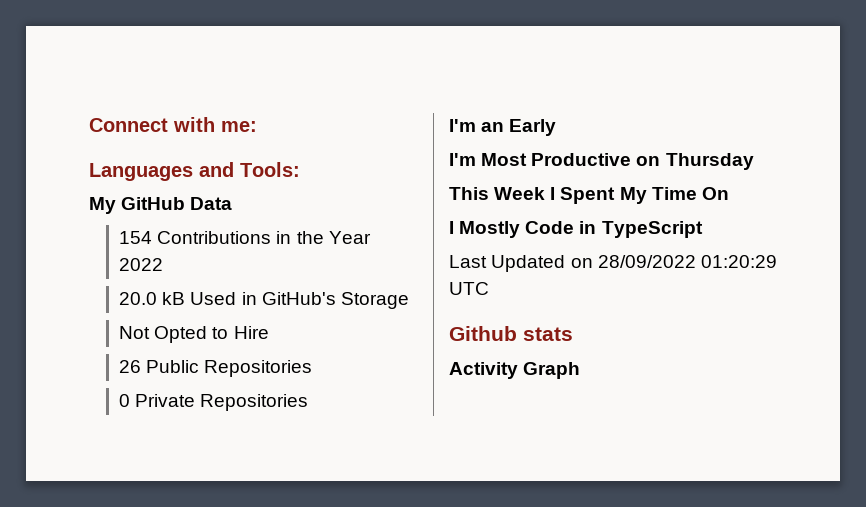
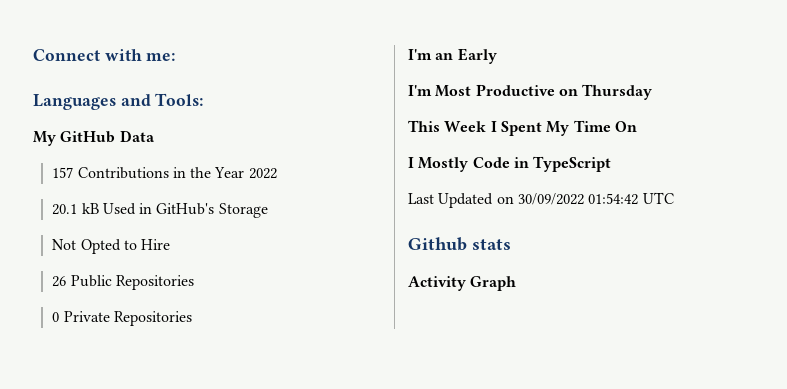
- 154 Contributions in the Year 2022
+ 157 Contributions in the Year 2022
- 20.0 kB Used in GitHub's Storage
+ 20.1 kB Used in GitHub's Storage
- Last Updated on 28/09/2022 01:20:29 UTC
+ Last Updated on 30/09/2022 01:54:42 UTC

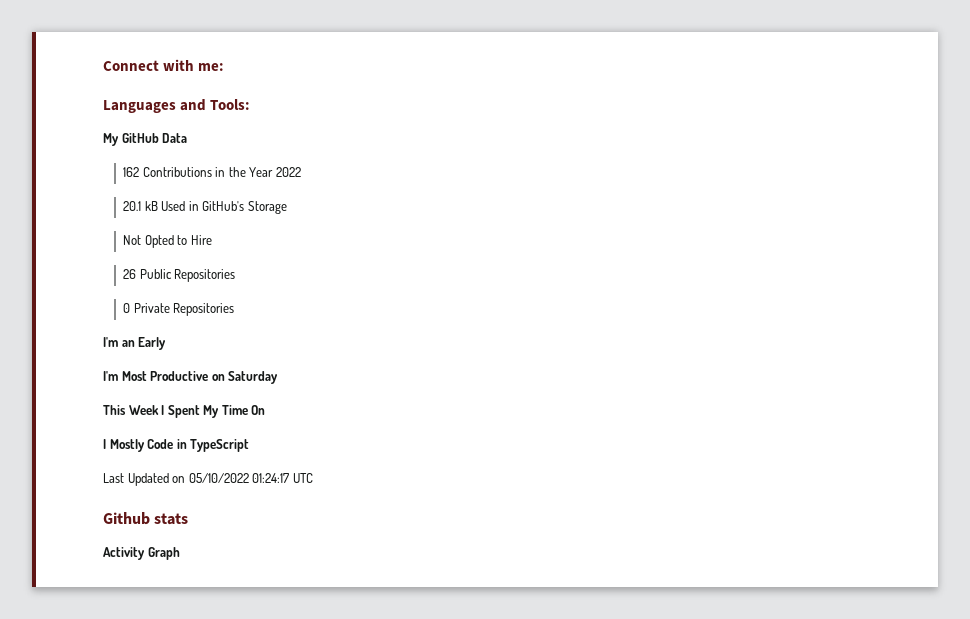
- 157 Contributions in the Year 2022
+ 162 Contributions in the Year 2022
- I'm Most Productive on Thursday
+ I'm Most Productive on Saturday
- Last Updated on 30/09/2022 01:54:42 UTC
+ Last Updated on 05/10/2022 01:24:17 UTC

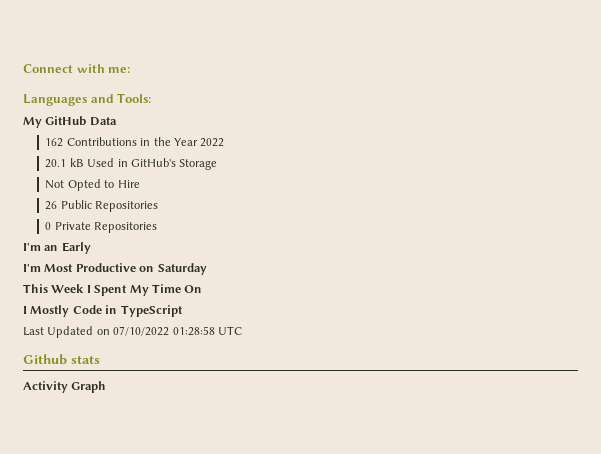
- Last Updated on 05/10/2022 01:24:17 UTC
+ Last Updated on 07/10/2022 01:28:58 UTC

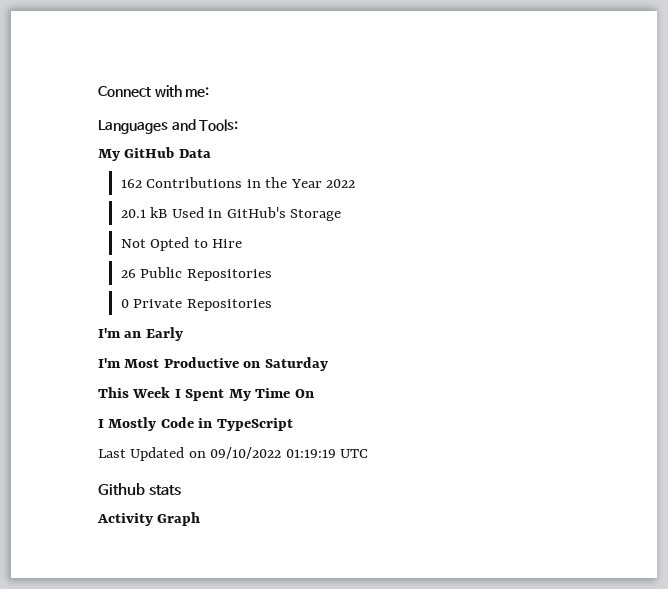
- Last Updated on 07/10/2022 01:28:58 UTC
+ Last Updated on 09/10/2022 01:19:19 UTC

